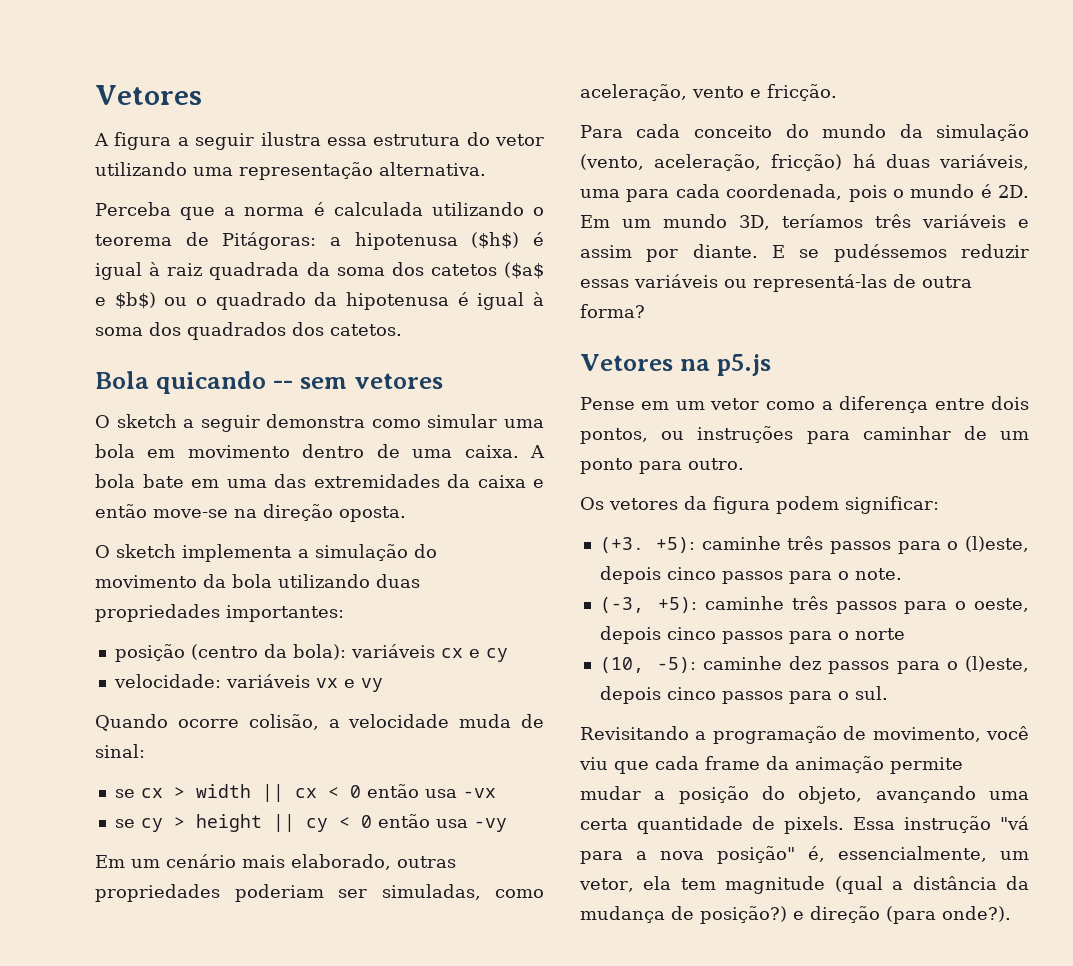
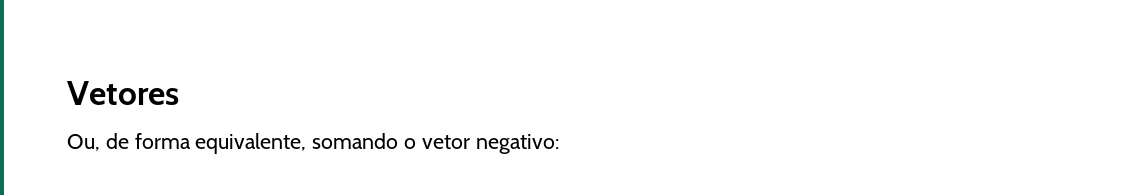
- A figura a seguir ilustra essa estrutura do vetor utilizando uma representação alternativa.
- Perceba que a norma é calculada utilizando o teorema de Pitágoras: a hipotenusa ($h$) é igual à raiz quadrada da soma dos catetos ($a$ e $b$) ou o quadrado da hipotenusa é igual à soma dos quadrados dos catetos.
- Bola quicando -- sem vetores
- O sketch a seguir demonstra como simular uma bola em movimento dentro de uma caixa. A bola bate em uma das extremidades da caixa e então move-se na direção oposta.
- O sketch implementa a simulação do movimento da bola utilizando duas propriedades importantes:
- posição (centro da bola): variáveis cx e cy
- velocidade: variáveis vx e vy
- Quando ocorre colisão, a velocidade muda de sinal:
- se cx > width || cx < 0 então usa -vx
- se cy > height || cy < 0 então usa -vy
- Em um cenário mais elaborado, outras propriedades poderiam ser simuladas, como aceleração, vento e fricção.
- Para cada conceito do mundo da simulação (vento, aceleração, fricção) há duas variáveis, uma para cada coordenada, pois o mundo é 2D. Em um mundo 3D, teríamos três variáveis e assim por diante. E se pudéssemos reduzir essas variáveis ou representá-las de outra forma?
- Vetores na p5.js
- Pense em um vetor como a diferença entre dois pontos, ou instruções para caminhar de um ponto para outro.
- Os vetores da figura podem significar:
- (+3. +5): caminhe três passos para o (l)este, depois cinco passos para o note.
- (-3, +5): caminhe três passos para o oeste, depois cinco passos para o norte
- (10, -5): caminhe dez passos para o (l)este, depois cinco passos para o sul.
- Revisitando a programação de movimento, você viu que cada frame da animação permite mudar a posição do objeto, avançando uma certa quantidade de pixels. Essa instrução "vá para a nova posição" é, essencialmente, um vetor, ela tem magnitude (qual a distância da mudança de posição?) e direção (para onde?).
+ Ou, de forma equivalente, somando o vetor negativo:

